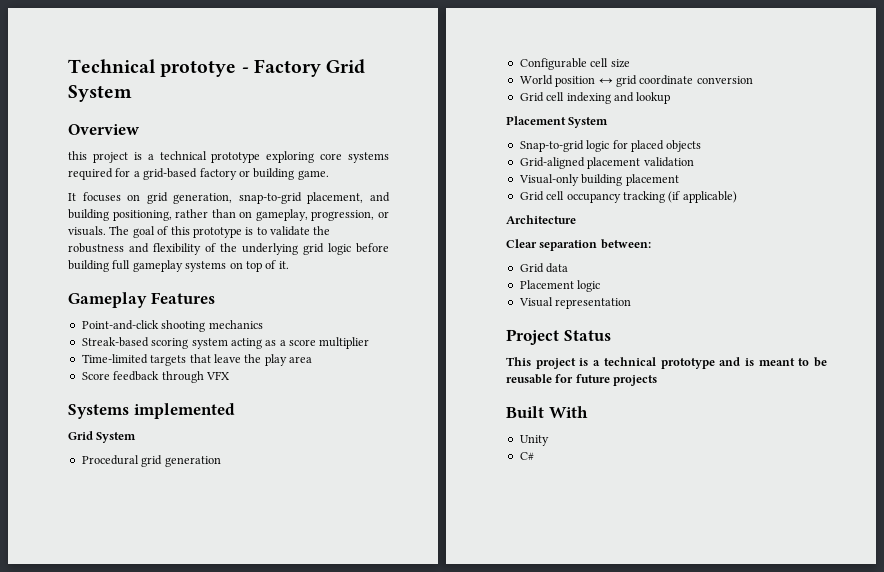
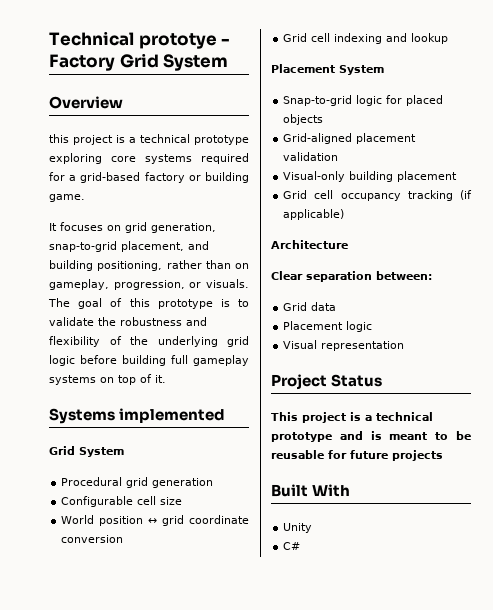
- Gameplay Features
- Point-and-click shooting mechanics
- Streak-based scoring system acting as a score multiplier
- Time-limited targets that leave the play area
- Score feedback through VFX

